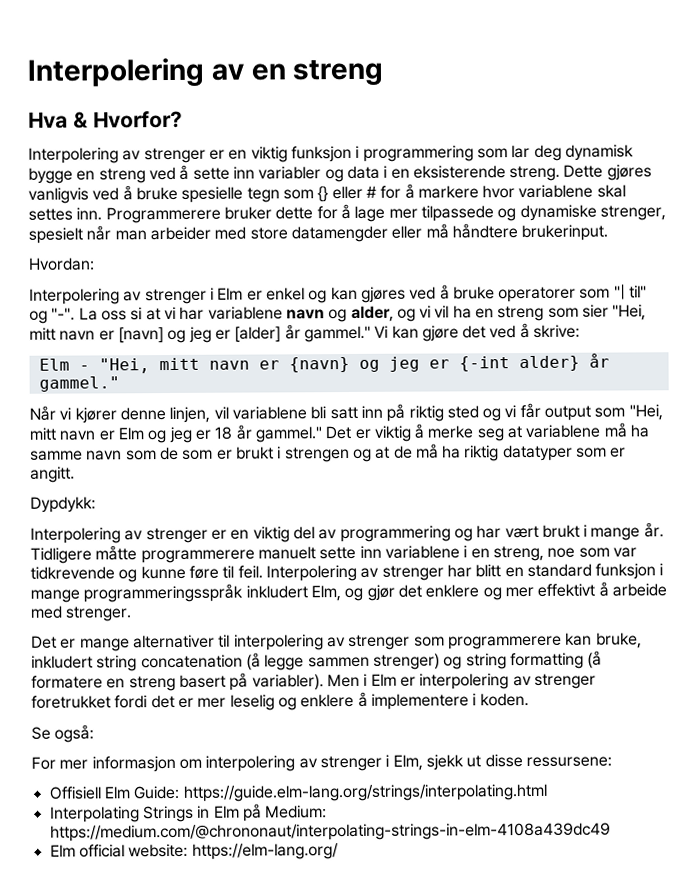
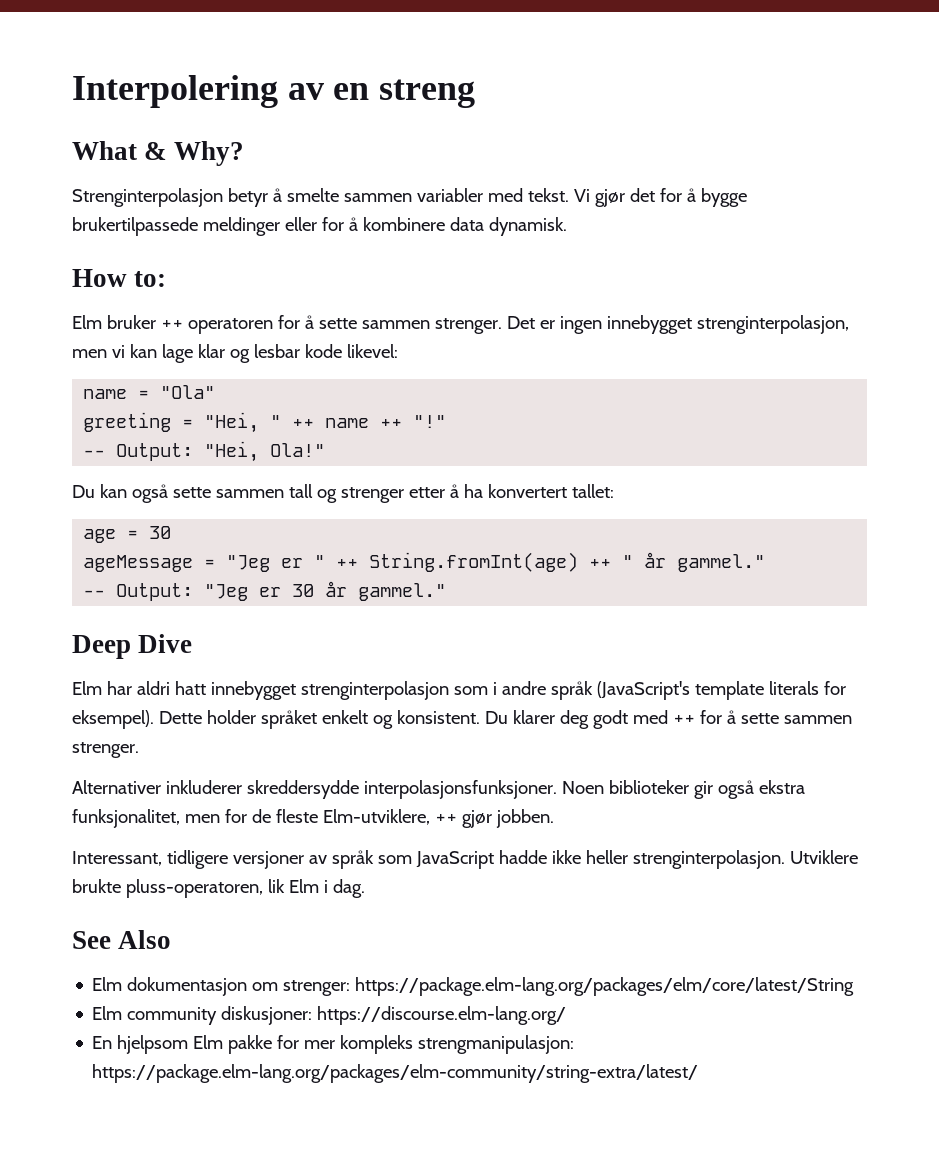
- Hva & Hvorfor?
- Interpolering av strenger er en viktig funksjon i programmering som lar deg dynamisk bygge en streng ved å sette inn variabler og data i en eksisterende streng. Dette gjøres vanligvis ved å bruke spesielle tegn som {} eller # for å markere hvor variablene skal settes inn. Programmerere bruker dette for å lage mer tilpassede og dynamiske strenger, spesielt når man arbeider med store datamengder eller må håndtere brukerinput.
- Hvordan:
- Interpolering av strenger i Elm er enkel og kan gjøres ved å bruke operatorer som "| til" og "-". La oss si at vi har variablene navn og alder, og vi vil ha en streng som sier "Hei, mitt navn er [navn] og jeg er [alder] år gammel." Vi kan gjøre det ved å skrive:
- Elm - "Hei, mitt navn er {navn} og jeg er {-int alder} år gammel."
- Når vi kjører denne linjen, vil variablene bli satt inn på riktig sted og vi får output som "Hei, mitt navn er Elm og jeg er 18 år gammel." Det er viktig å merke seg at variablene må ha samme navn som de som er brukt i strengen og at de må ha riktig datatyper som er angitt.
- Dypdykk:
- Interpolering av strenger er en viktig del av programmering og har vært brukt i mange år. Tidligere måtte programmerere manuelt sette inn variablene i en streng, noe som var tidkrevende og kunne føre til feil. Interpolering av strenger har blitt en standard funksjon i mange programmeringsspråk inkludert Elm, og gjør det enklere og mer effektivt å arbeide med strenger.
- Det er mange alternativer til interpolering av strenger som programmerere kan bruke, inkludert string concatenation (å legge sammen strenger) og string formatting (å formatere en streng basert på variabler). Men i Elm er interpolering av strenger foretrukket fordi det er mer leselig og enklere å implementere i koden.
- Se også:
- For mer informasjon om interpolering av strenger i Elm, sjekk ut disse ressursene:
- Offisiell Elm Guide: https://guide.elm-lang.org/strings/interpolating.html
- Interpolating Strings in Elm på Medium: https://medium.com/@chrononaut/interpolating-strings-in-elm-4108a439dc49
- Elm official website: https://elm-lang.org/
+ What & Why?
+ Strenginterpolasjon betyr å smelte sammen variabler med tekst. Vi gjør det for å bygge brukertilpassede meldinger eller for å kombinere data dynamisk.
+ How to:
+ Elm bruker ++ operatoren for å sette sammen strenger. Det er ingen innebygget strenginterpolasjon, men vi kan lage klar og lesbar kode likevel:
+ name = "Ola"
+ greeting = "Hei, " ++ name ++ "!"
+ -- Output: "Hei, Ola!"
+ Du kan også sette sammen tall og strenger etter å ha konvertert tallet:
+ age = 30
+ ageMessage = "Jeg er " ++ String.fromInt(age) ++ " år gammel."
+ -- Output: "Jeg er 30 år gammel."
+ Deep Dive
+ Elm har aldri hatt innebygget strenginterpolasjon som i andre språk (JavaScript's template literals for eksempel). Dette holder språket enkelt og konsistent. Du klarer deg godt med ++ for å sette sammen strenger.
+ Alternativer inkluderer skreddersydde interpolasjonsfunksjoner. Noen biblioteker gir også ekstra funksjonalitet, men for de fleste Elm-utviklere, ++ gjør jobben.
+ Interessant, tidligere versjoner av språk som JavaScript hadde ikke heller strenginterpolasjon. Utviklere brukte pluss-operatoren, lik Elm i dag.
+ See Also
+ Elm dokumentasjon om strenger: https://package.elm-lang.org/packages/elm/core/latest/String
+ Elm community diskusjoner: https://discourse.elm-lang.org/
+ En hjelpsom Elm pakke for mer kompleks strengmanipulasjon: https://package.elm-lang.org/packages/elm-community/string-extra/latest/

